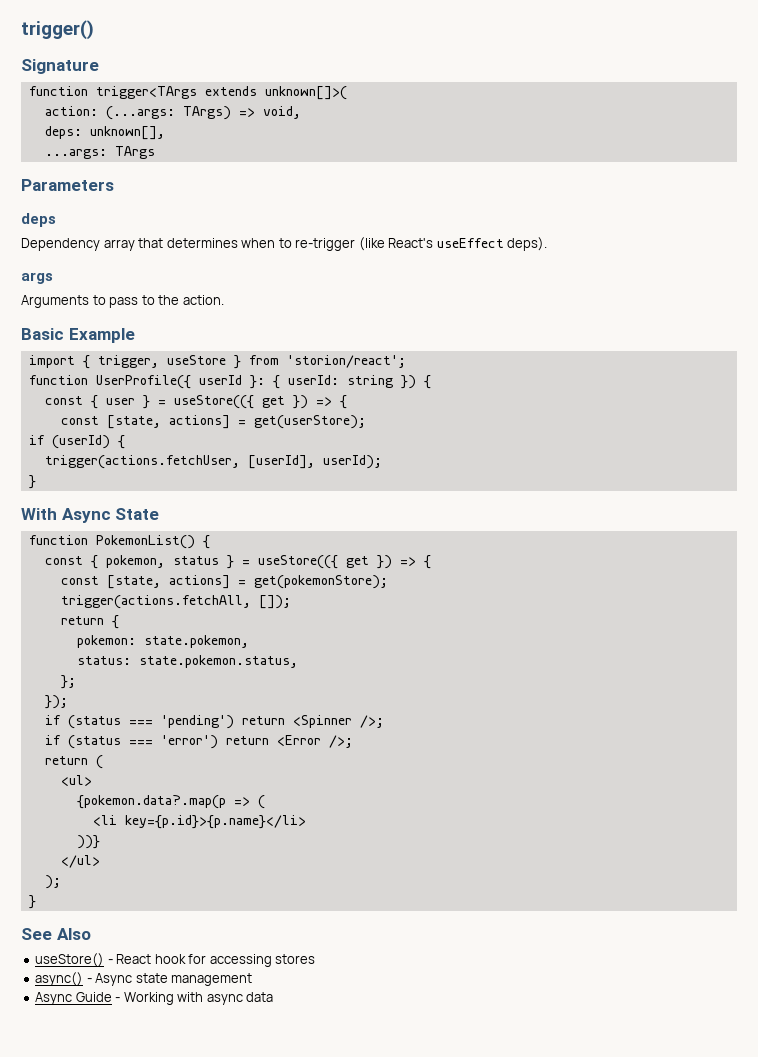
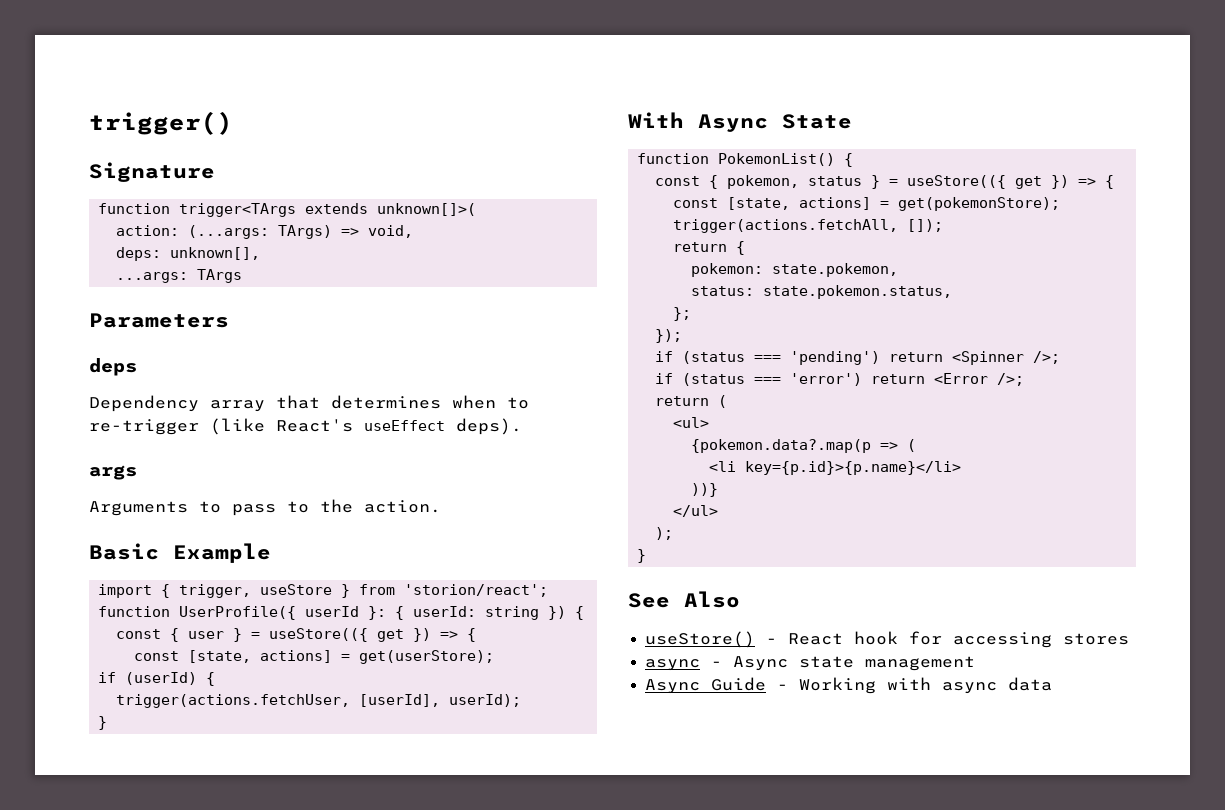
- async() - Async state management
+ async - Async state management

